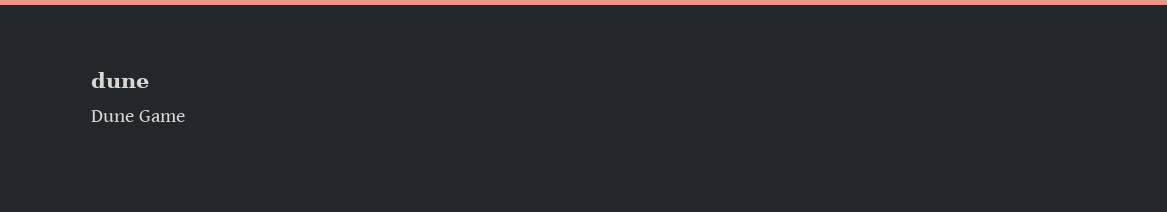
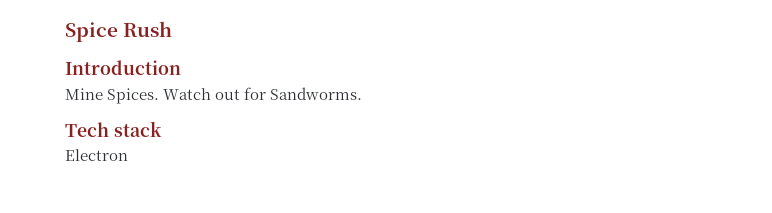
- dune
- Dune Game
+ Spice Rush
+ Introduction
+ Mine Spices. Watch out for Sandworms.
+ Tech stack
+ Electron

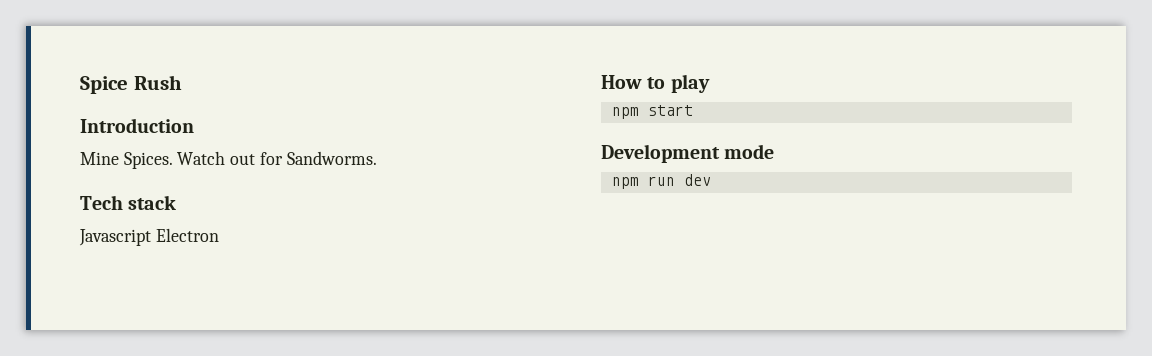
- Electron
+ Javascript Electron
+ How to play
+ npm start
+ Development mode
+ npm run dev

